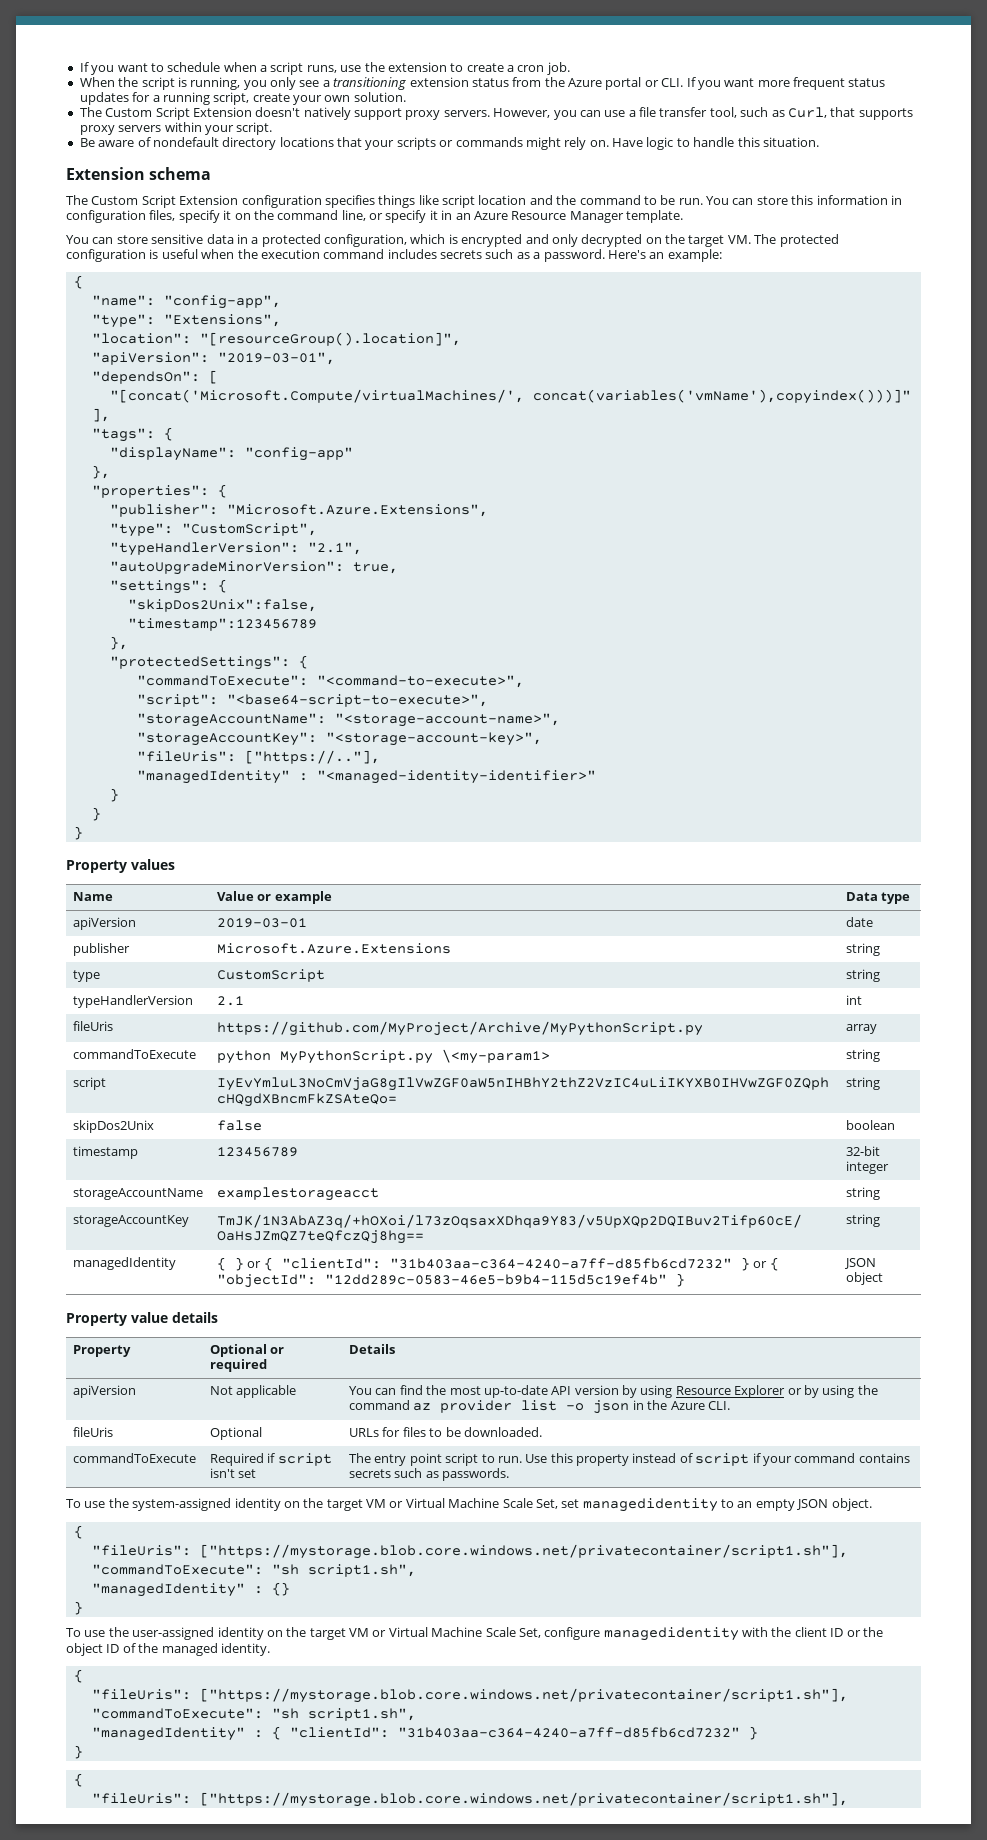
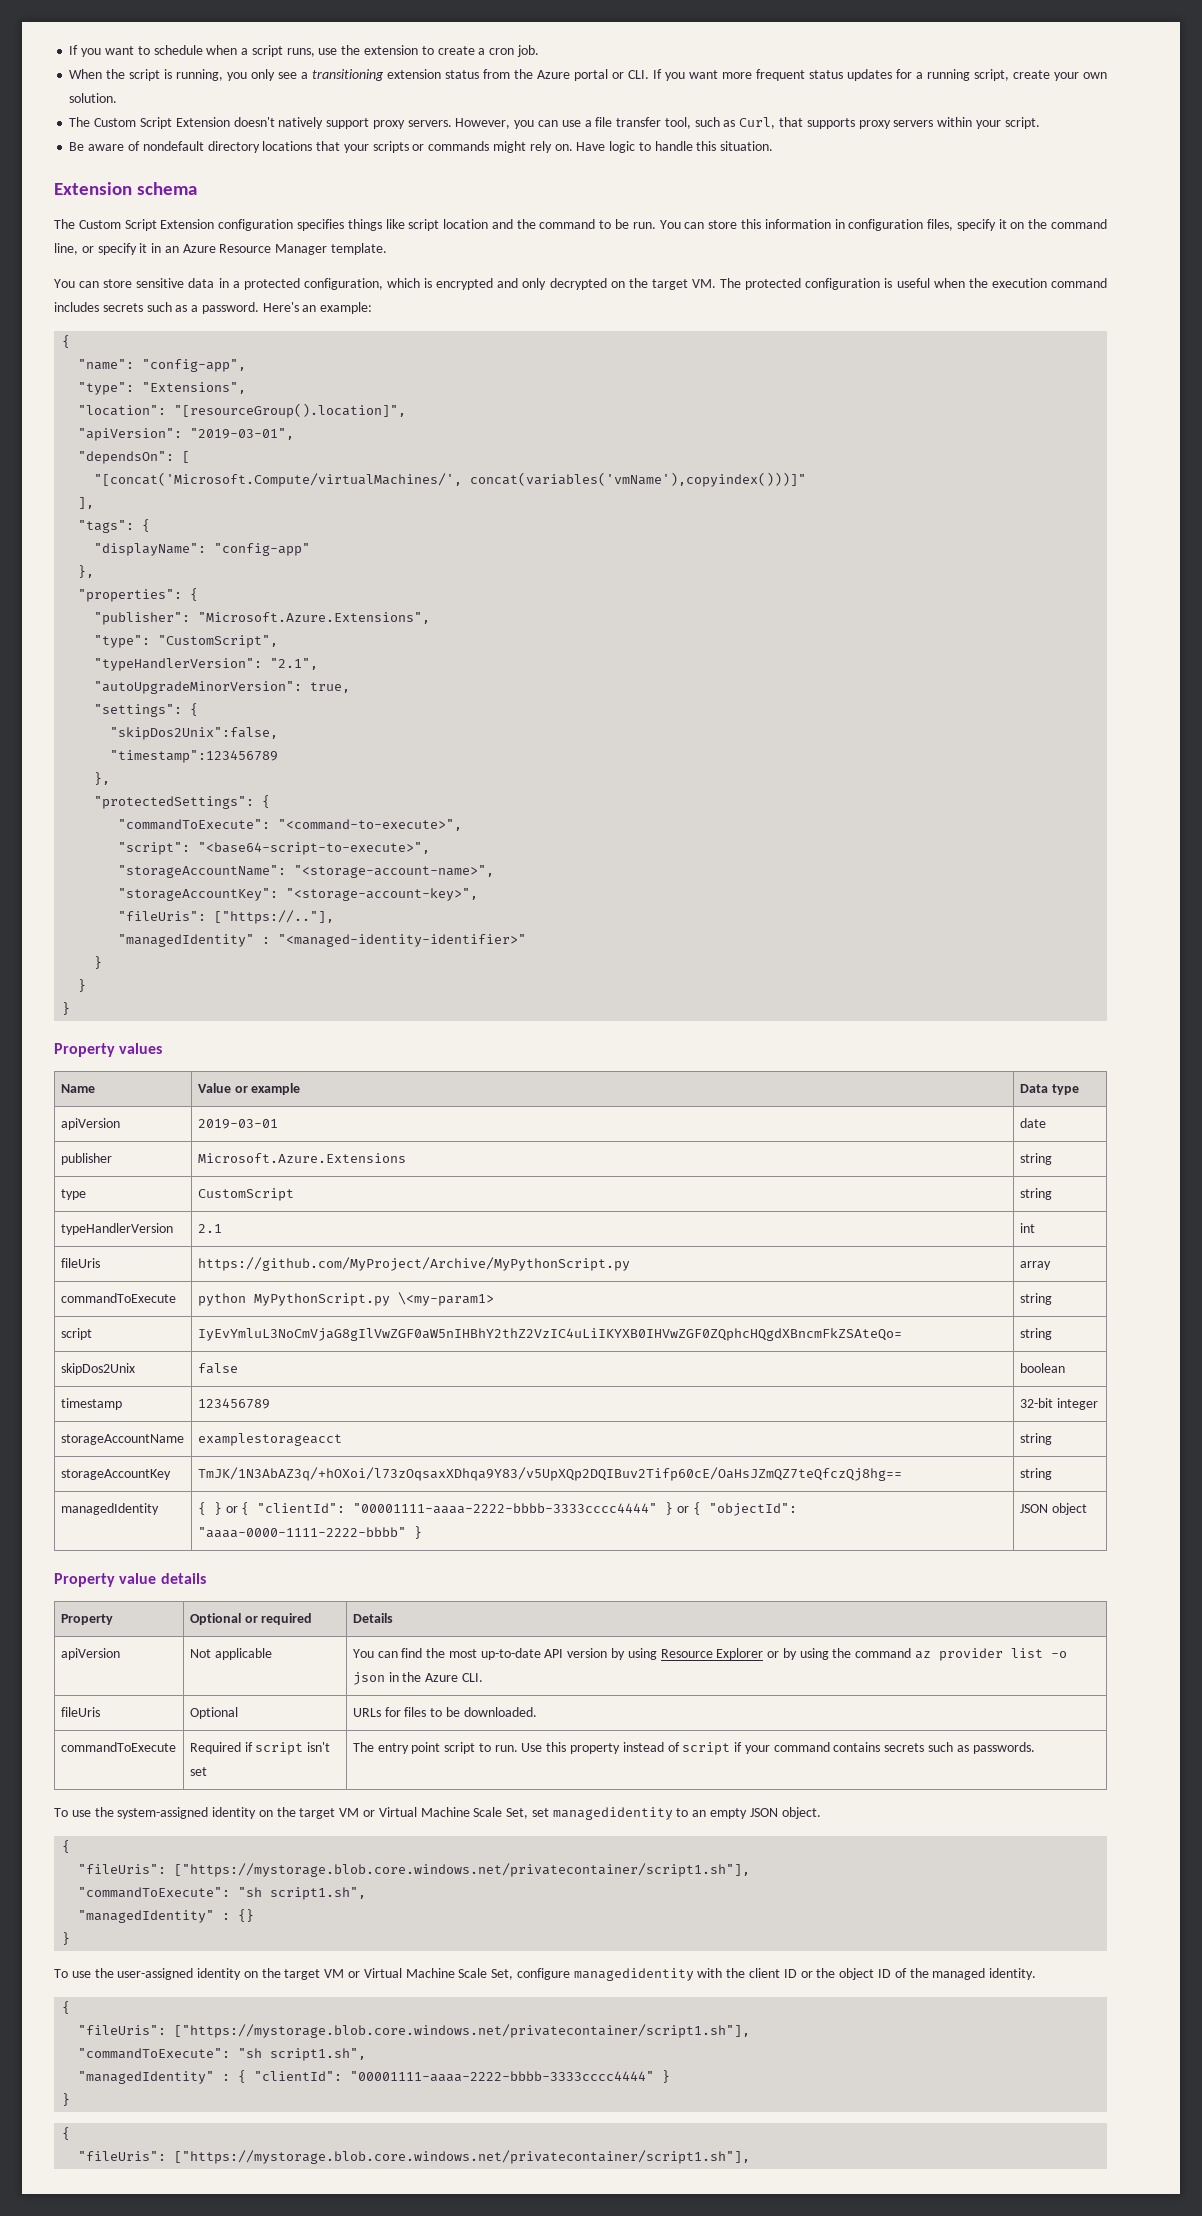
- managedIdentity | { } or { "clientId": "31b403aa-c364-4240-a7ff-d85fb6cd7232" } or { "objectId": "12dd289c-0583-46e5-b9b4-115d5c19ef4b" } | JSON object
+ managedIdentity | { } or { "clientId": "00001111-aaaa-2222-bbbb-3333cccc4444" } or { "objectId": "aaaa-0000-1111-2222-bbbb" } | JSON object
- "managedIdentity" : { "clientId": "31b403aa-c364-4240-a7ff-d85fb6cd7232" }
+ "managedIdentity" : { "clientId": "00001111-aaaa-2222-bbbb-3333cccc4444" }

